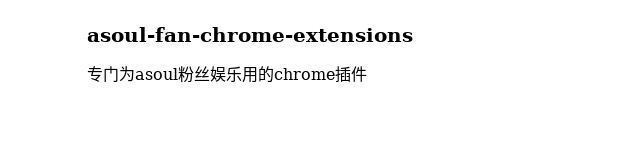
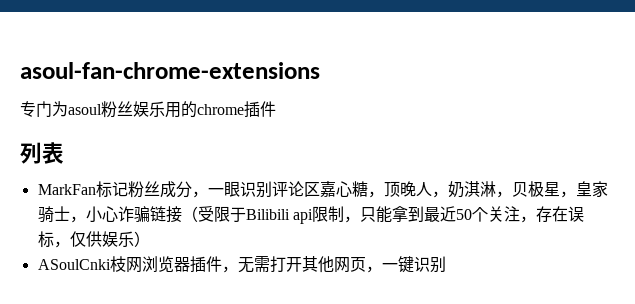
+ 列表
+ MarkFan标记粉丝成分，一眼识别评论区嘉心糖，顶晚人，奶淇淋，贝极星，皇家骑士，小心诈骗链接（受限于Bilibili api限制，只能拿到最近50个关注，存在误标，仅供娱乐）
+ ASoulCnki枝网浏览器插件，无需打开其他网页，一键识别

